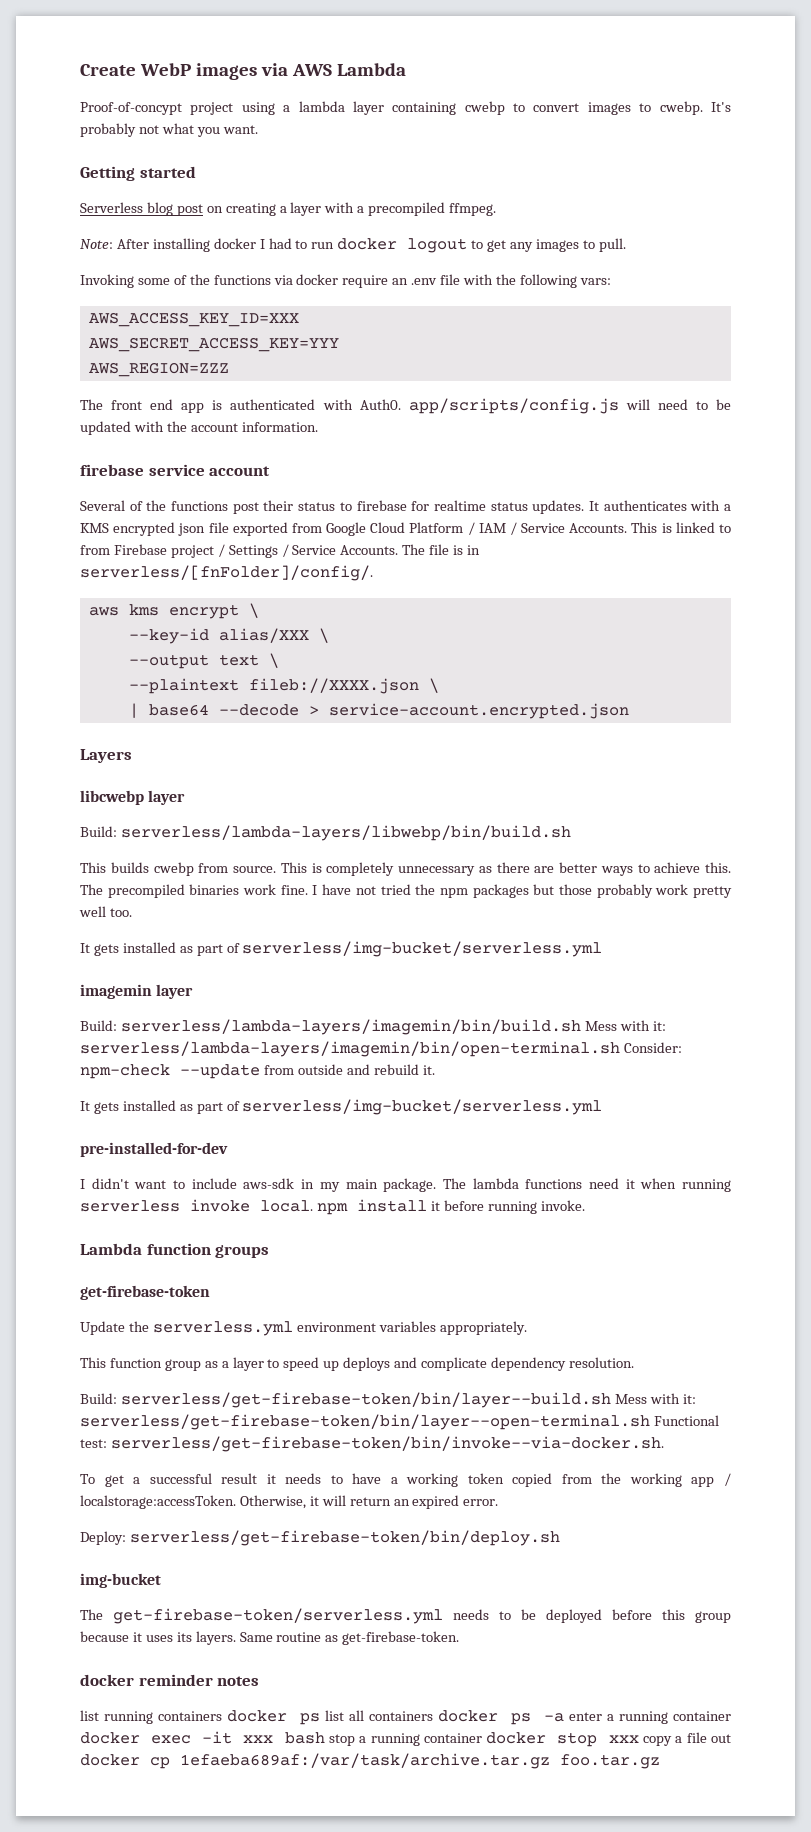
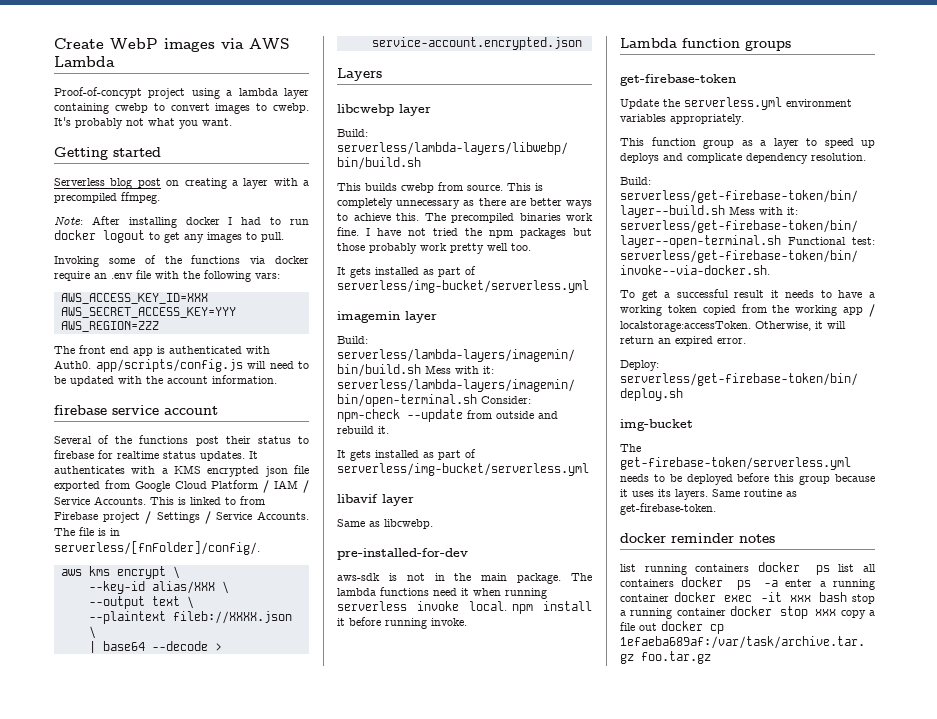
+ libavif layer
+ Same as libcwebp.
  pre-installed-for-dev
- I didn't want to include aws-sdk in my main package.
+ aws-sdk is not in the main package.

